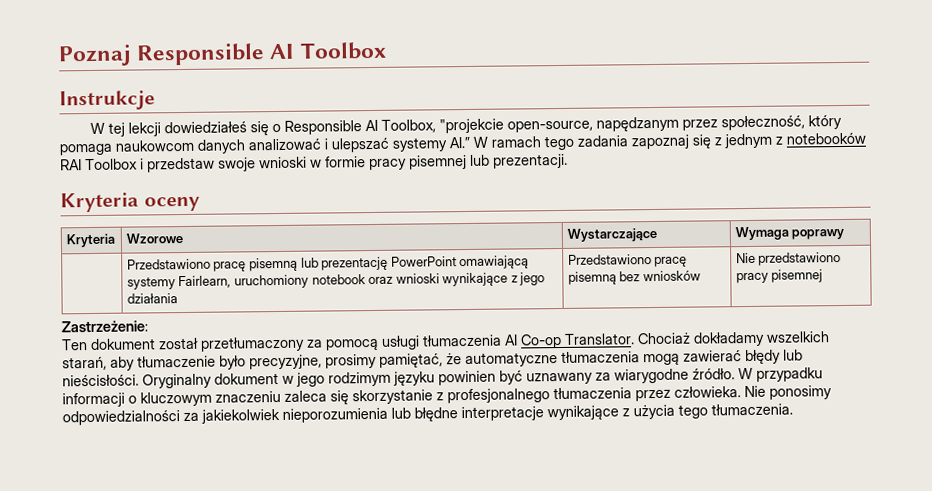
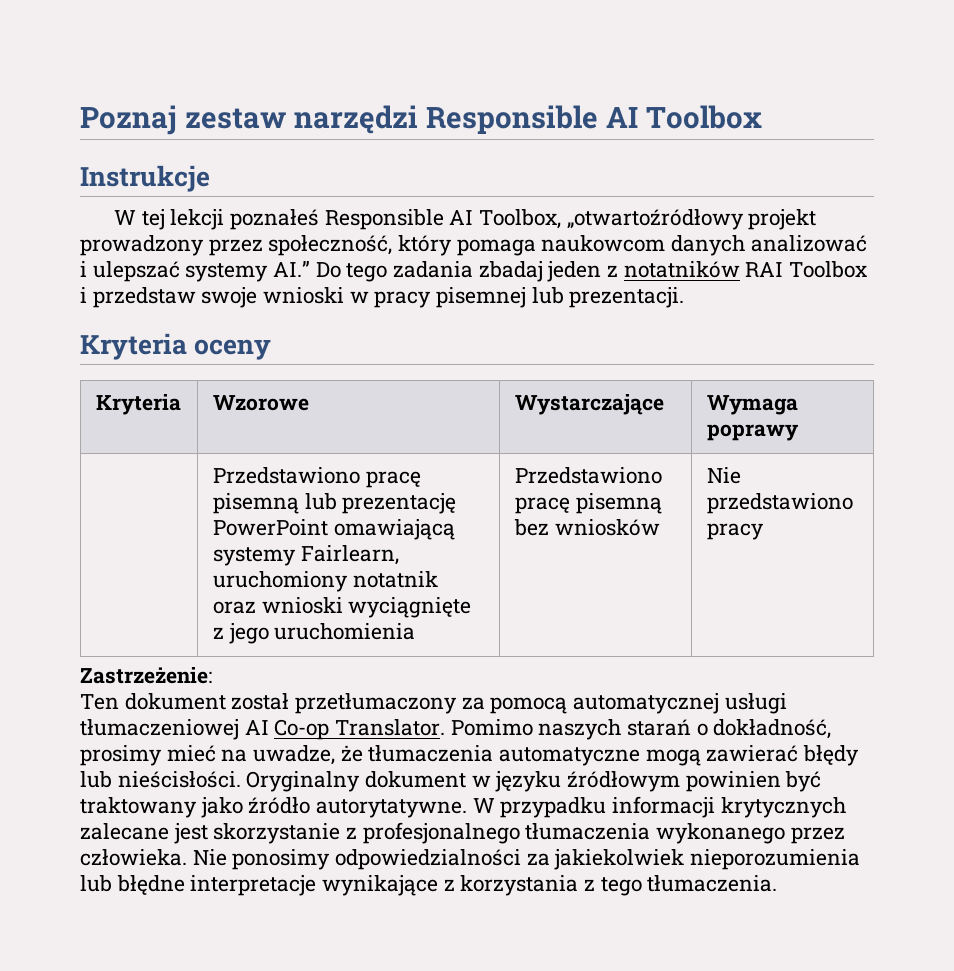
- Poznaj Responsible AI Toolbox
+ Poznaj zestaw narzędzi Responsible AI Toolbox
- W tej lekcji dowiedziałeś się o Responsible AI Toolbox, "projekcie open-source, napędzanym przez społeczność, który pomaga naukowcom danych analizować i ulepszać systemy AI.” W ramach tego zadania zapoznaj się z jednym z notebooków RAI Toolbox i przedstaw swoje wnioski w formie pracy pisemnej lub prezentacji.
+ W tej lekcji poznałeś Responsible AI Toolbox, „otwartoźródłowy projekt prowadzony przez społeczność, który pomaga naukowcom danych analizować i ulepszać systemy AI.” Do tego zadania zbadaj jeden z notatników RAI Toolbox i przedstaw swoje wnioski w pracy pisemnej lub prezentacji.
- | Przedstawiono pracę pisemną lub prezentację PowerPoint omawiającą systemy Fairlearn, uruchomiony notebook oraz wnioski wynikające z jego działania | Przedstawiono pracę pisemną bez wniosków | Nie przedstawiono pracy pisemnej
+ | Przedstawiono pracę pisemną lub prezentację PowerPoint omawiającą systemy Fairlearn, uruchomiony notatnik oraz wnioski wyciągnięte z jego uruchomienia | Przedstawiono pracę pisemną bez wniosków | Nie przedstawiono pracy
- Ten dokument został przetłumaczony za pomocą usługi tłumaczenia AI Co-op Translator. Chociaż dokładamy wszelkich starań, aby tłumaczenie było precyzyjne, prosimy pamiętać, że automatyczne tłumaczenia mogą zawierać błędy lub nieścisłości.
+ Ten dokument został przetłumaczony za pomocą automatycznej usługi tłumaczeniowej AI Co-op Translator. Pomimo naszych starań o dokładność, prosimy mieć na uwadze, że tłumaczenia automatyczne mogą zawierać błędy lub nieścisłości.
- Oryginalny dokument w jego rodzimym języku powinien być uznawany za wiarygodne źródło. W przypadku informacji o kluczowym znaczeniu zaleca się skorzystanie z profesjonalnego tłumaczenia przez człowieka.
+ Oryginalny dokument w języku źródłowym powinien być traktowany jako źródło autorytatywne. W przypadku informacji krytycznych zalecane jest skorzystanie z profesjonalnego tłumaczenia wykonanego przez człowieka.
- Nie ponosimy odpowiedzialności za jakiekolwiek nieporozumienia lub błędne interpretacje wynikające z użycia tego tłumaczenia.
+ Nie ponosimy odpowiedzialności za jakiekolwiek nieporozumienia lub błędne interpretacje wynikające z korzystania z tego tłumaczenia.

